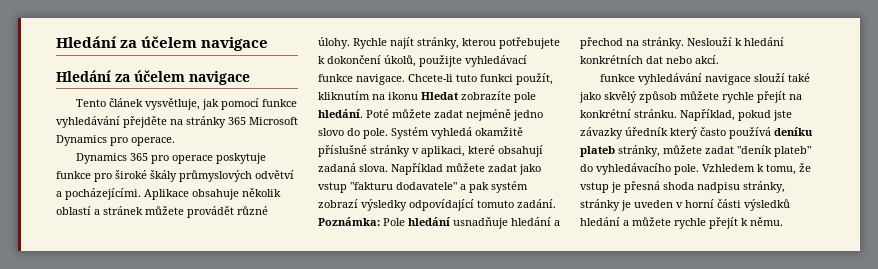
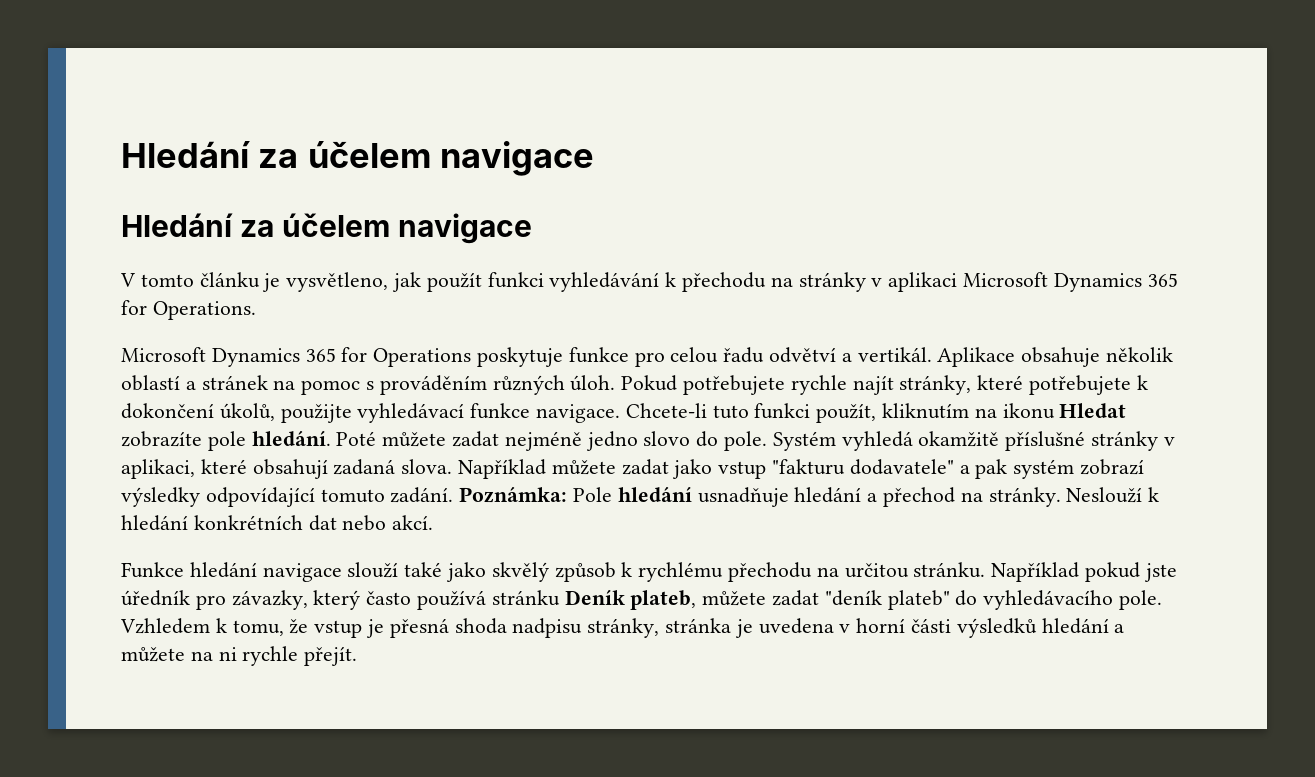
- Tento článek vysvětluje, jak pomocí funkce vyhledávání přejděte na stránky 365 Microsoft Dynamics pro operace.
- Dynamics 365 pro operace poskytuje funkce pro široké škály průmyslových odvětví a pocházejícími.
+ V tomto článku je vysvětleno, jak použít funkci vyhledávání k přechodu na stránky v aplikaci Microsoft Dynamics 365 for Operations.
+ Microsoft Dynamics 365 for Operations poskytuje funkce pro celou řadu odvětví a vertikál.
- Aplikace obsahuje několik oblastí a stránek můžete provádět různé úlohy. Rychle najít stránky, kterou potřebujete k dokončení úkolů, použijte vyhledávací funkce navigace.
+ Aplikace obsahuje několik oblastí a stránek na pomoc s prováděním různých úloh. Pokud potřebujete rychle najít stránky, které potřebujete k dokončení úkolů, použijte vyhledávací funkce navigace.
- funkce vyhledávání navigace slouží také jako skvělý způsob můžete rychle přejít na konkrétní stránku. Například, pokud jste závazky úředník který často používá deníku plateb stránky, můžete zadat "deník plateb" do vyhledávacího pole.
+ Funkce hledání navigace slouží také jako skvělý způsob k rychlému přechodu na určitou stránku. Například pokud jste úředník pro závazky, který často používá stránku Deník plateb, můžete zadat "deník plateb" do vyhledávacího pole.
- Vzhledem k tomu, že vstup je přesná shoda nadpisu stránky, stránky je uveden v horní části výsledků hledání a můžete rychle přejít k němu.
+ Vzhledem k tomu, že vstup je přesná shoda nadpisu stránky, stránka je uvedena v horní části výsledků hledání a můžete na ni rychle přejít.

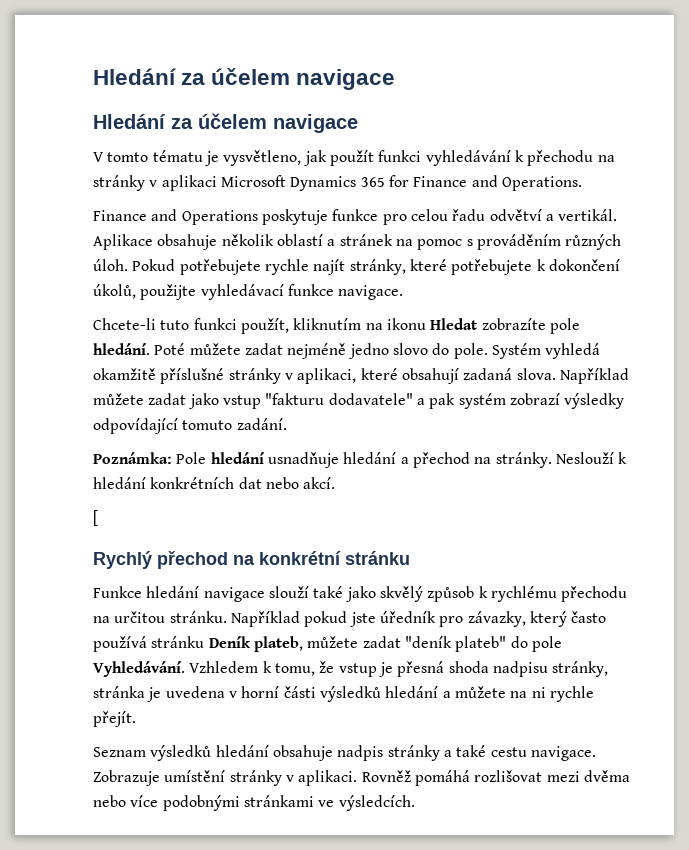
- V tomto článku je vysvětleno, jak použít funkci vyhledávání k přechodu na stránky v aplikaci Microsoft Dynamics 365 for Operations.
+ V tomto tématu je vysvětleno, jak použít funkci vyhledávání k přechodu na stránky v aplikaci Microsoft Dynamics 365 for Finance and Operations.
- Microsoft Dynamics 365 for Operations poskytuje funkce pro celou řadu odvětví a vertikál.
+ Finance and Operations poskytuje funkce pro celou řadu odvětví a vertikál.
- Pokud potřebujete rychle najít stránky, které potřebujete k dokončení úkolů, použijte vyhledávací funkce navigace. Chcete-li tuto funkci použít, kliknutím na ikonu Hledat zobrazíte pole hledání.
+ Pokud potřebujete rychle najít stránky, které potřebujete k dokončení úkolů, použijte vyhledávací funkce navigace.
+ Chcete-li tuto funkci použít, kliknutím na ikonu Hledat zobrazíte pole hledání.
- Například můžete zadat jako vstup "fakturu dodavatele" a pak systém zobrazí výsledky odpovídající tomuto zadání. Poznámka: Pole hledání usnadňuje hledání a přechod na stránky.
+ Například můžete zadat jako vstup "fakturu dodavatele" a pak systém zobrazí výsledky odpovídající tomuto zadání.
+ Poznámka: Pole hledání usnadňuje hledání a přechod na stránky.
+ [
+ Rychlý přechod na konkrétní stránku
- Například pokud jste úředník pro závazky, který často používá stránku Deník plateb, můžete zadat "deník plateb" do vyhledávacího pole.
+ Například pokud jste úředník pro závazky, který často používá stránku Deník plateb, můžete zadat "deník plateb" do pole Vyhledávání.
+ Seznam výsledků hledání obsahuje nadpis stránky a také cestu navigace. Zobrazuje umístění stránky v aplikaci. Rovněž pomáhá rozlišovat mezi dvěma nebo více podobnými stránkami ve výsledcích.

